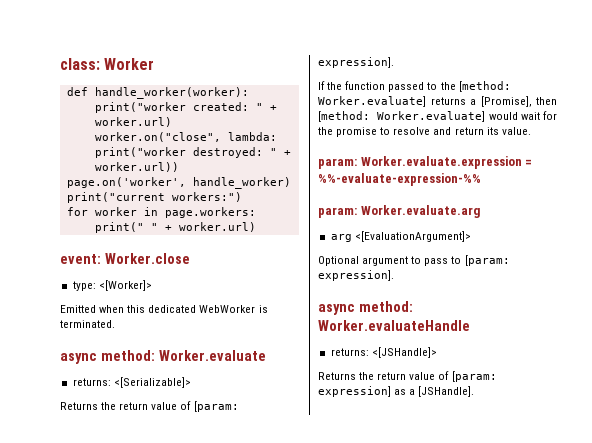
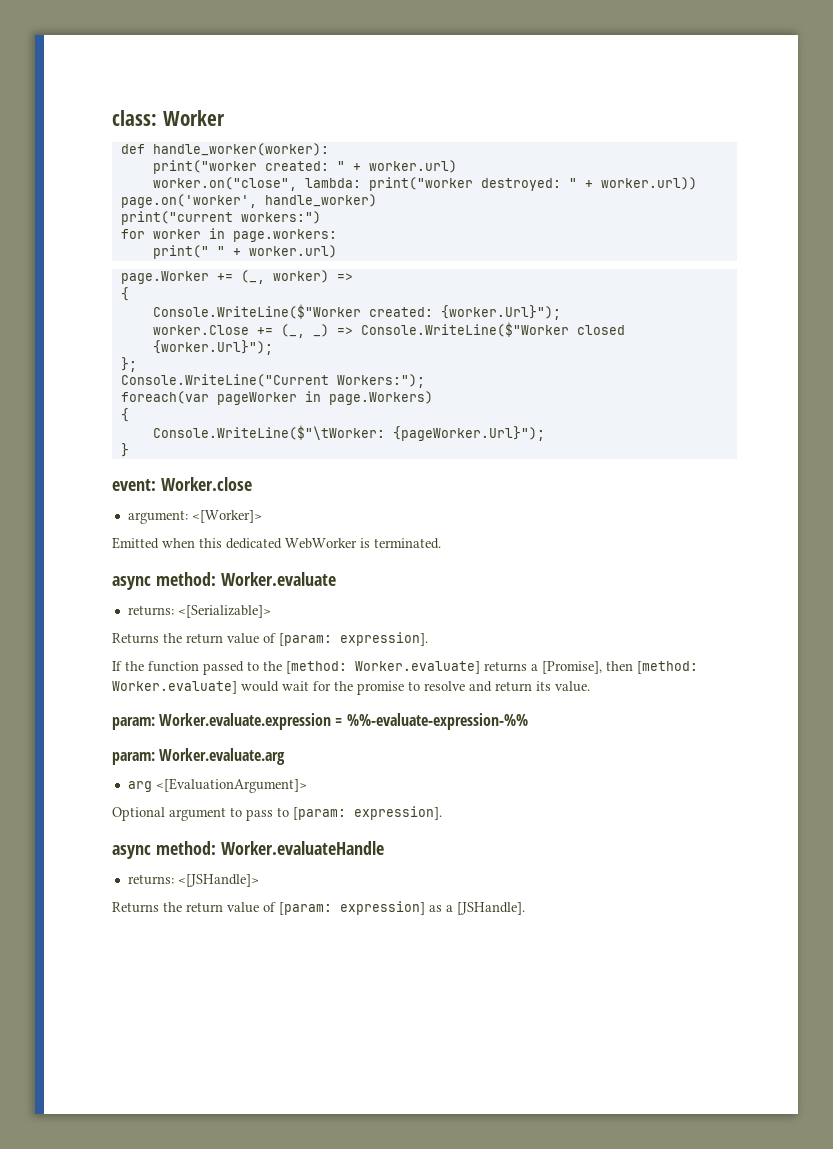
+ page.Worker += (_, worker) =>
+ {
+ Console.WriteLine($"Worker created: {worker.Url}");
+ worker.Close += (_, _) => Console.WriteLine($"Worker closed {worker.Url}");
+ };
+ Console.WriteLine("Current Workers:");
+ foreach(var pageWorker in page.Workers)
+ {
+ Console.WriteLine($"\tWorker: {pageWorker.Url}");
+ }
- type: <[Worker]>
+ argument: <[Worker]>

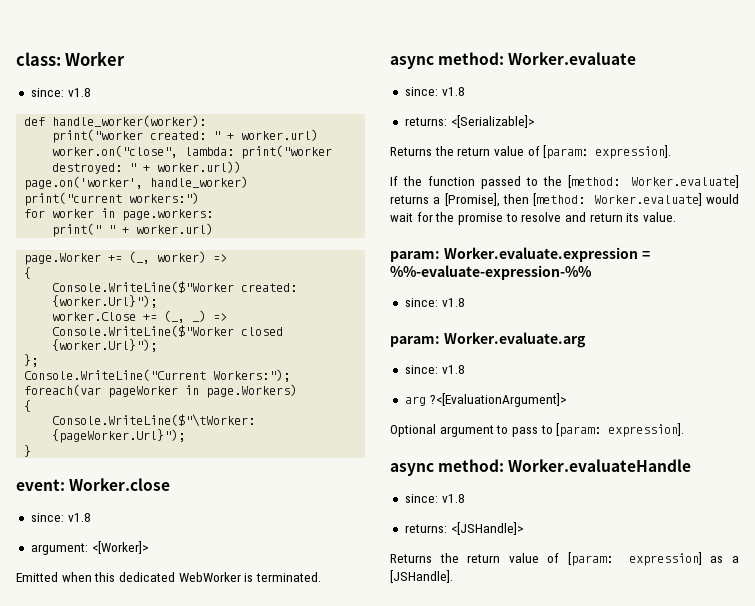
  class: Worker
+ since: v1.8
  event: Worker.close
+ since: v1.8
  async method: Worker.evaluate
+ since: v1.8
  param: Worker.evaluate.expression = %%-evaluate-expression-%%
+ since: v1.8
  param: Worker.evaluate.arg
+ since: v1.8
- arg <[EvaluationArgument]>
+ arg ?<[EvaluationArgument]>
  async method: Worker.evaluateHandle
+ since: v1.8

